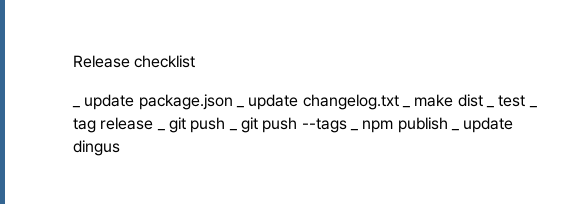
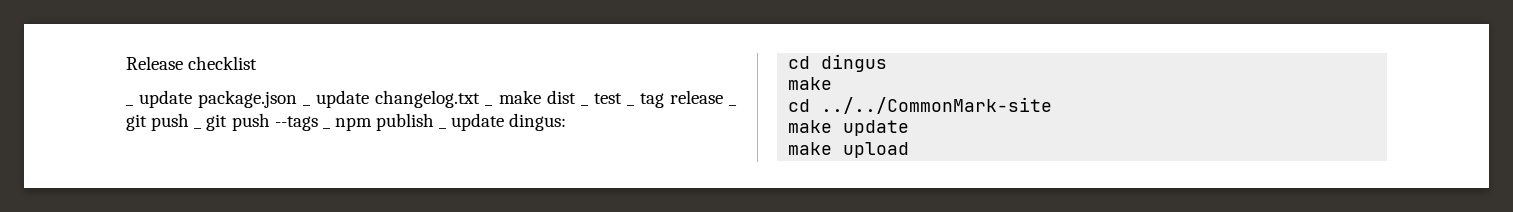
- _ update package.json _ update changelog.txt _ make dist _ test _ tag release _ git push _ git push --tags _ npm publish _ update dingus
+ _ update package.json _ update changelog.txt _ make dist _ test _ tag release _ git push _ git push --tags _ npm publish _ update dingus:
+ cd dingus
+ make
+ cd ../../CommonMark-site
+ make update
+ make upload

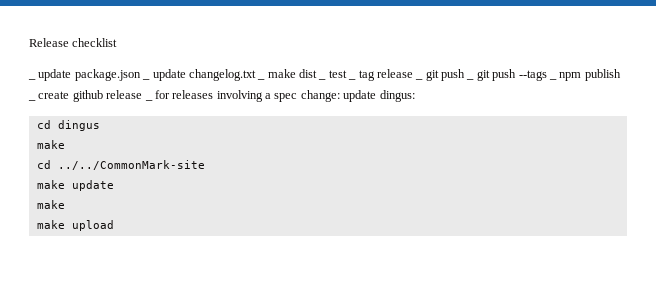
- _ update package.json _ update changelog.txt _ make dist _ test _ tag release _ git push _ git push --tags _ npm publish _ update dingus:
+ _ update package.json _ update changelog.txt _ make dist _ test _ tag release _ git push _ git push --tags _ npm publish _ create github release _ for releases involving a spec change: update dingus:
  make update
+ make

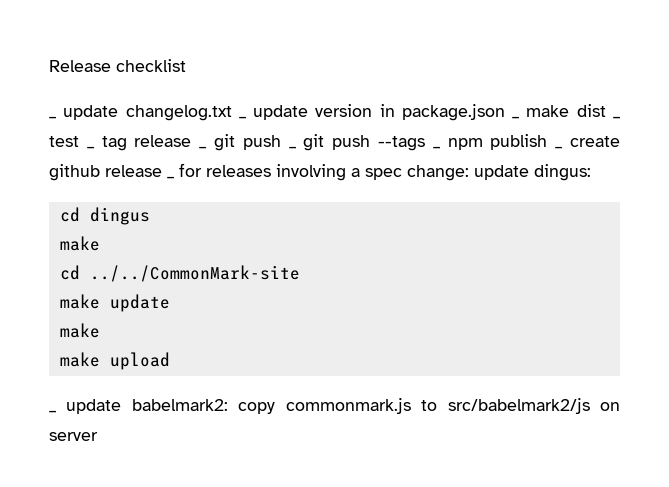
- _ update package.json _ update changelog.txt _ make dist _ test _ tag release _ git push _ git push --tags _ npm publish _ create github release _ for releases involving a spec change: update dingus:
+ _ update changelog.txt _ update version in package.json _ make dist _ test _ tag release _ git push _ git push --tags _ npm publish _ create github release _ for releases involving a spec change: update dingus:
+ _ update babelmark2: copy commonmark.js to src/babelmark2/js on server

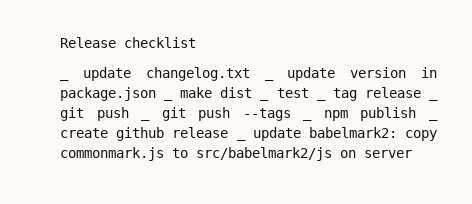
- _ update changelog.txt _ update version in package.json _ make dist _ test _ tag release _ git push _ git push --tags _ npm publish _ create github release _ for releases involving a spec change: update dingus:
- cd dingus
- make
- cd ../../CommonMark-site
- make update
- make
- make upload
- _ update babelmark2: copy commonmark.js to src/babelmark2/js on server
+ _ update changelog.txt _ update version in package.json _ make dist _ test _ tag release _ git push _ git push --tags _ npm publish _ create github release _ update babelmark2: copy commonmark.js to src/babelmark2/js on server

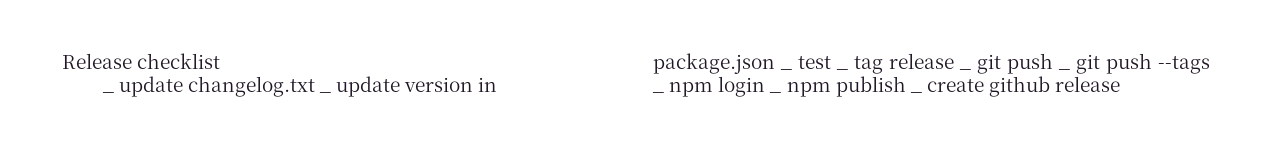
- _ update changelog.txt _ update version in package.json _ make dist _ test _ tag release _ git push _ git push --tags _ npm publish _ create github release _ update babelmark2: copy commonmark.js to src/babelmark2/js on server
+ _ update changelog.txt _ update version in package.json _ test _ tag release _ git push _ git push --tags _ npm login _ npm publish _ create github release

